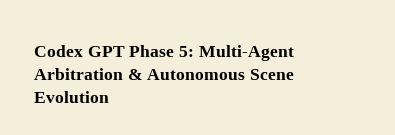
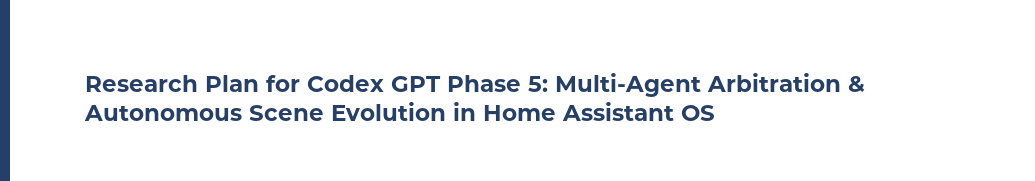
- Codex GPT Phase 5: Multi-Agent Arbitration & Autonomous Scene Evolution
+ Research Plan for Codex GPT Phase 5: Multi-Agent Arbitration & Autonomous Scene Evolution in Home Assistant OS

